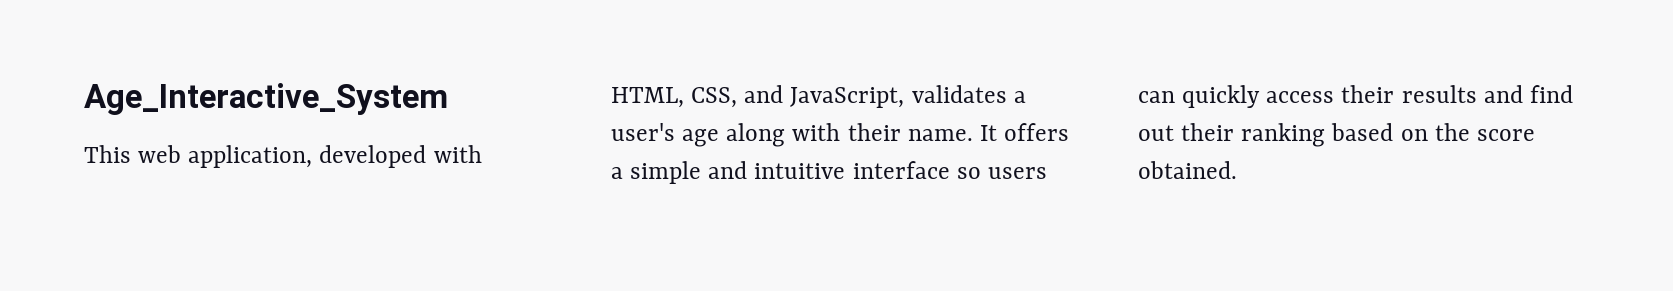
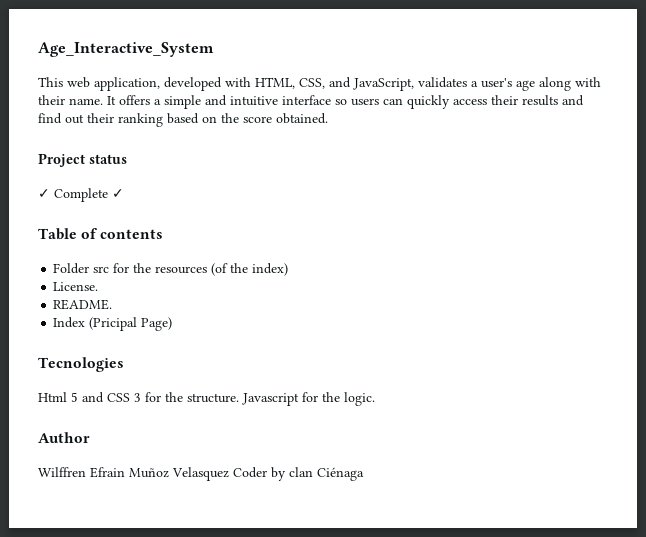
+ Project status
+ ✓ Complete ✓
+ Table of contents
+ Folder src for the resources (of the index)
+ License.
+ README.
+ Index (Pricipal Page)
+ Tecnologies
+ Html 5 and CSS 3 for the structure. Javascript for the logic.
+ Author
+ Wilffren Efrain Muñoz Velasquez Coder by clan Ciénaga

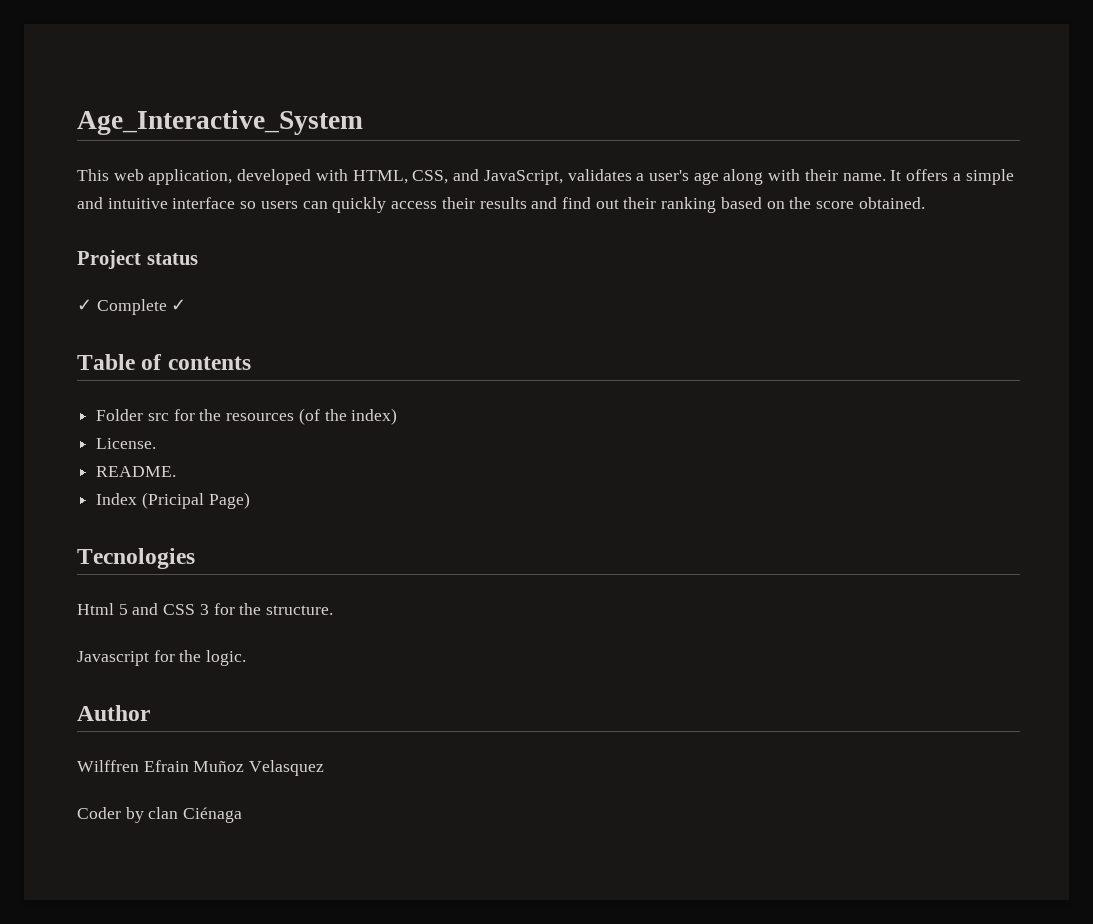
- Html 5 and CSS 3 for the structure. Javascript for the logic.
+ Html 5 and CSS 3 for the structure.
+ Javascript for the logic.
- Wilffren Efrain Muñoz Velasquez Coder by clan Ciénaga
+ Wilffren Efrain Muñoz Velasquez
+ Coder by clan Ciénaga

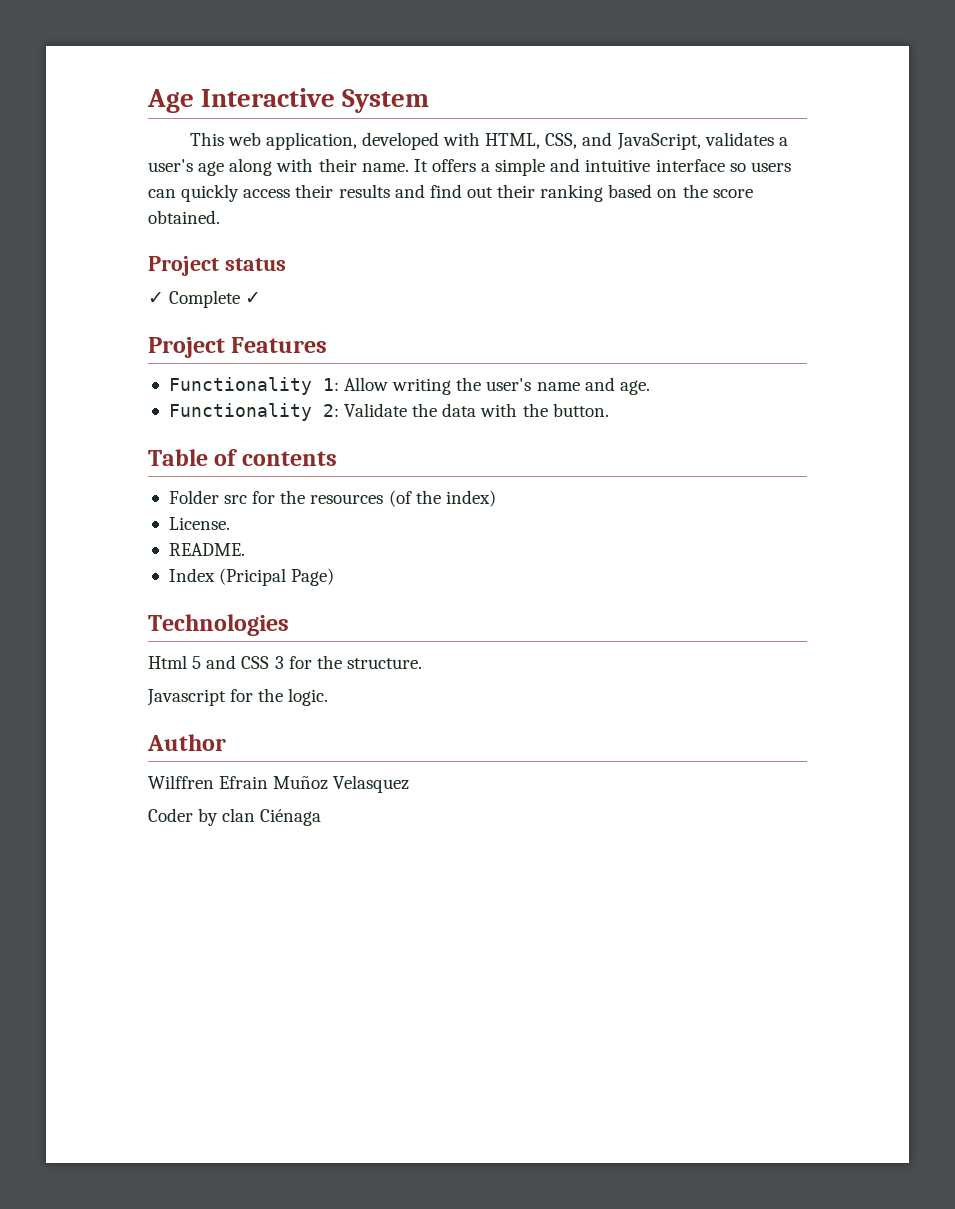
- Age_Interactive_System
+ Age Interactive System
+ Project Features
+ Functionality 1: Allow writing the user's name and age.
+ Functionality 2: Validate the data with the button.
- Tecnologies
+ Technologies

